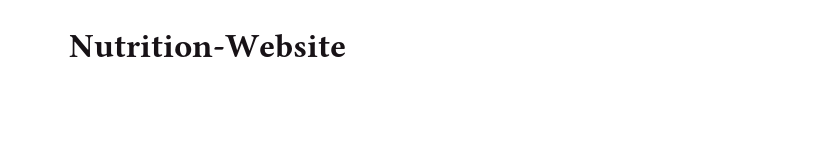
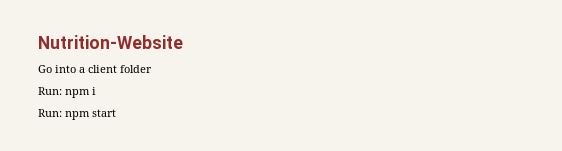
+ Go into a client folder
+ Run: npm i
+ Run: npm start

